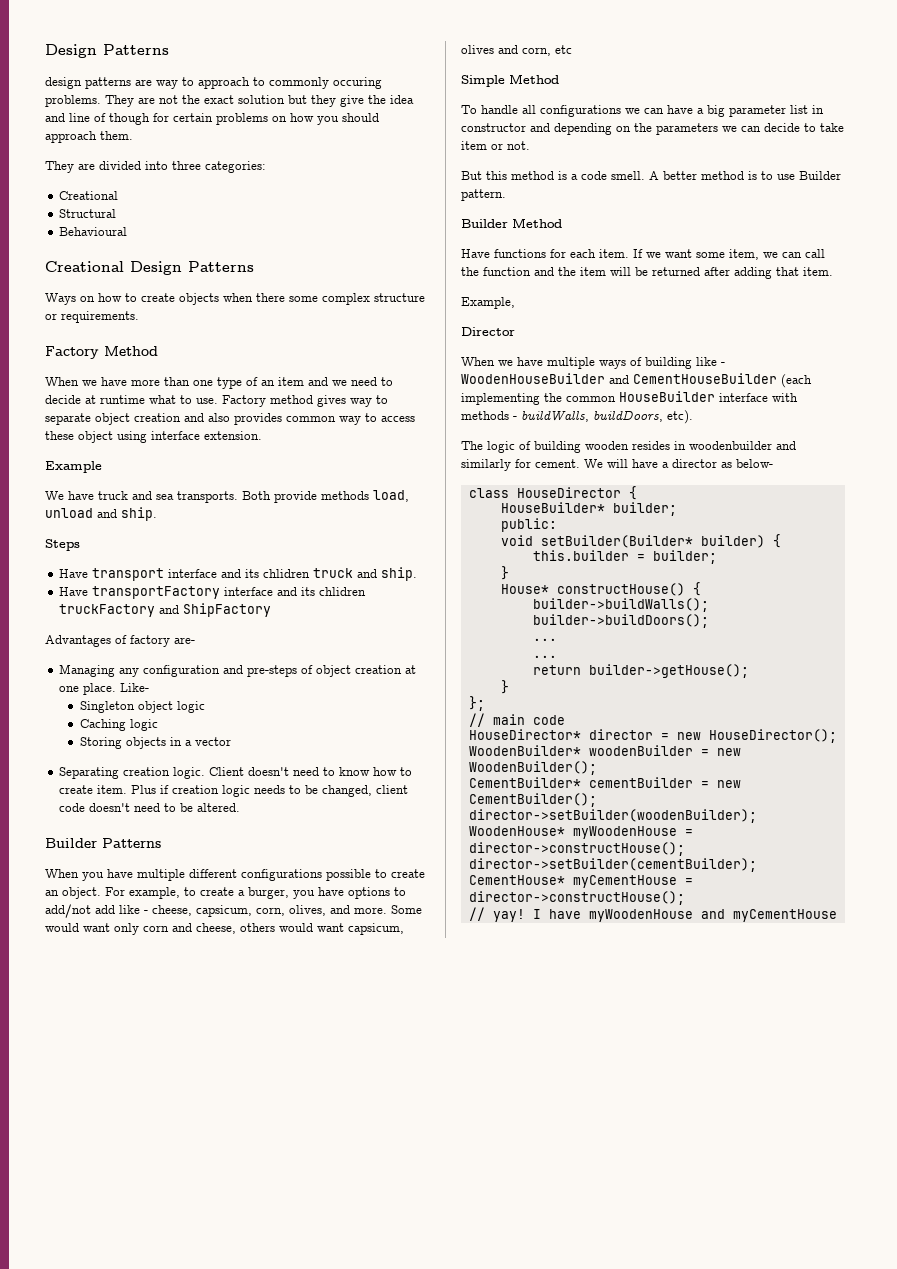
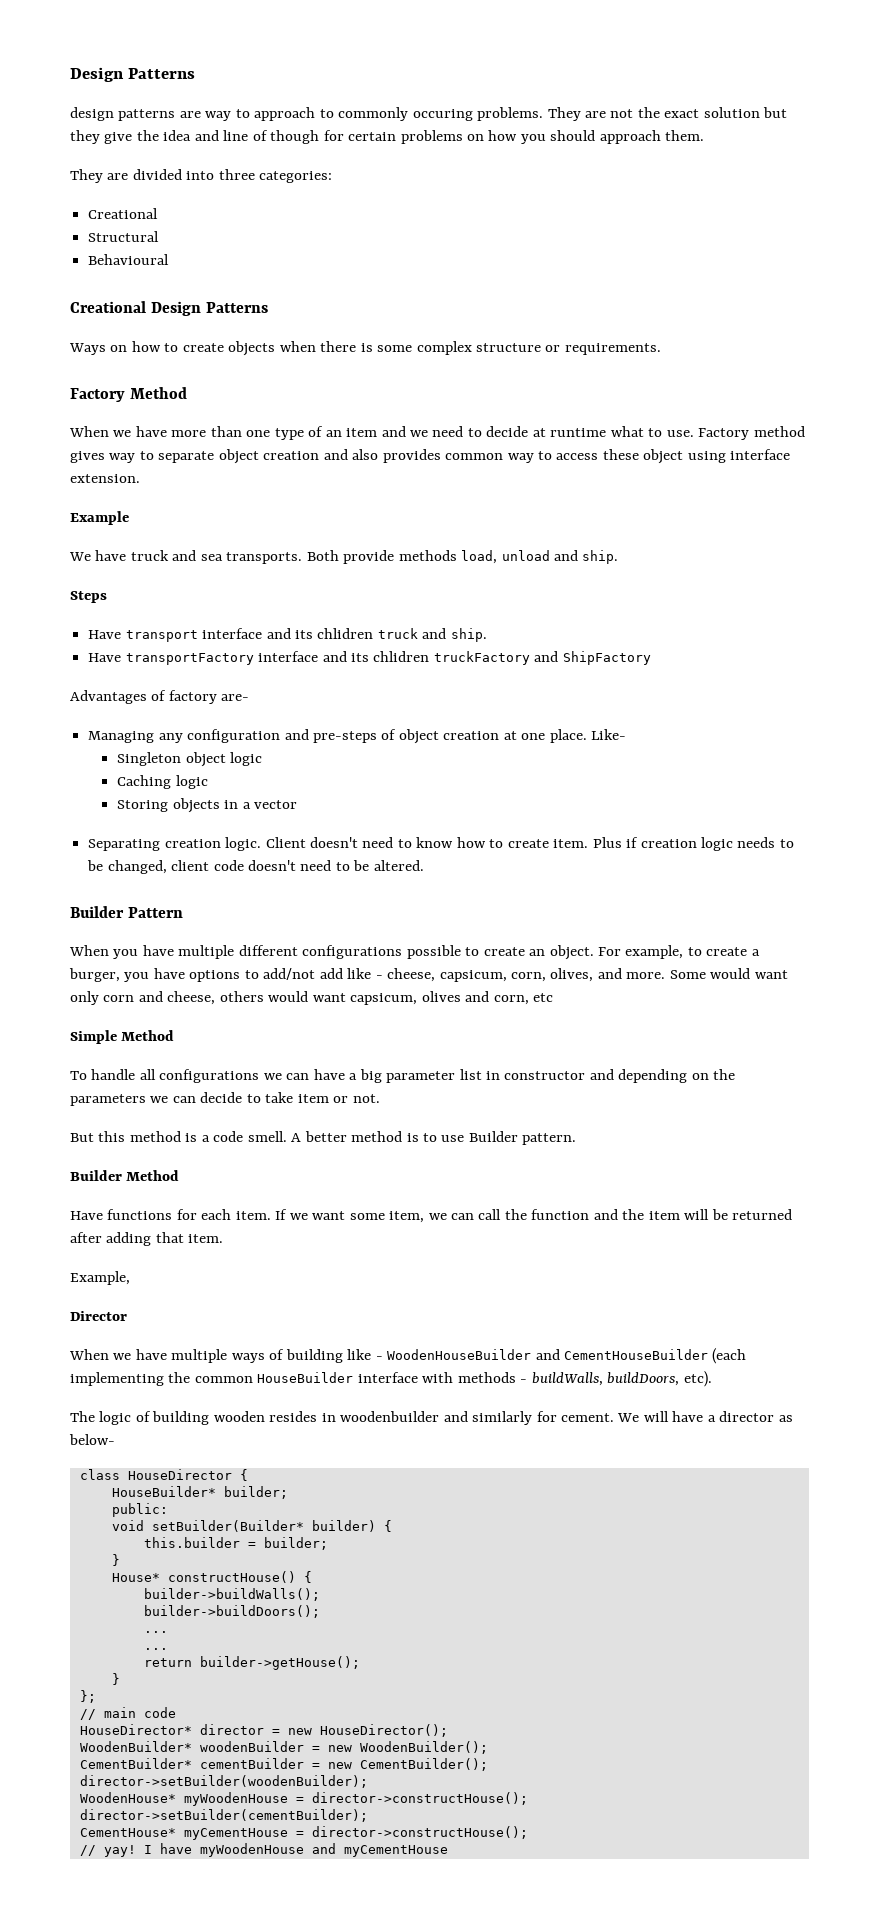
- Ways on how to create objects when there some complex structure or requirements.
+ Ways on how to create objects when there is some complex structure or requirements.
- Builder Patterns
+ Builder Pattern

